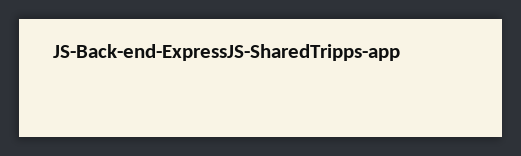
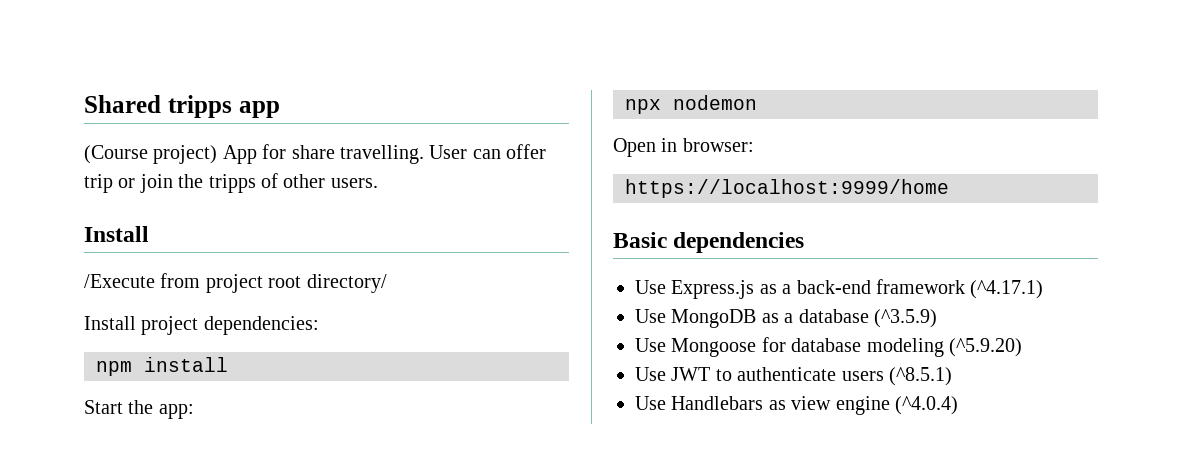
- JS-Back-end-ExpressJS-SharedTripps-app
+ Shared tripps app
+ (Course project) App for share travelling. User can offer trip or join the tripps of other users.
+ Install
+ /Execute from project root directory/
+ Install project dependencies:
+ npm install
+ Start the app:
+ npx nodemon
+ Open in browser:
+ https://localhost:9999/home
+ Basic dependencies
+ Use Express.js as a back-end framework (^4.17.1)
+ Use MongoDB as a database (^3.5.9)
+ Use Mongoose for database modeling (^5.9.20)
+ Use JWT to authenticate users (^8.5.1)
+ Use Handlebars as view engine (^4.0.4)

